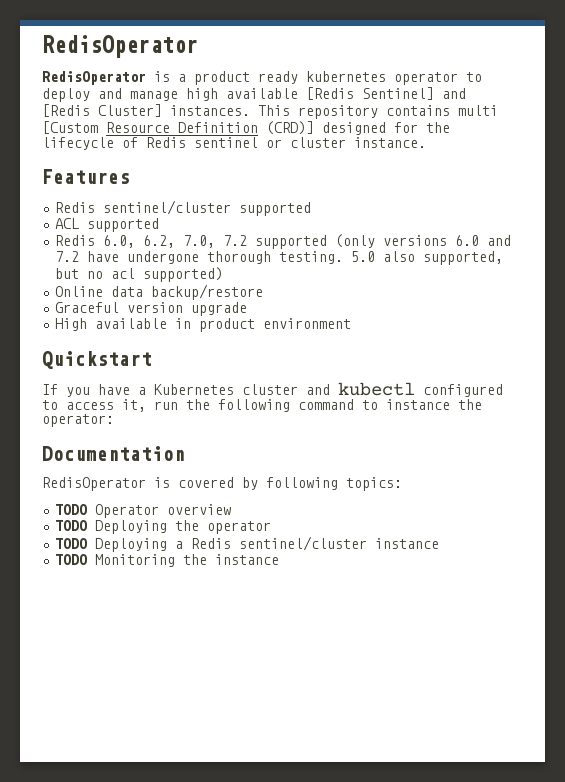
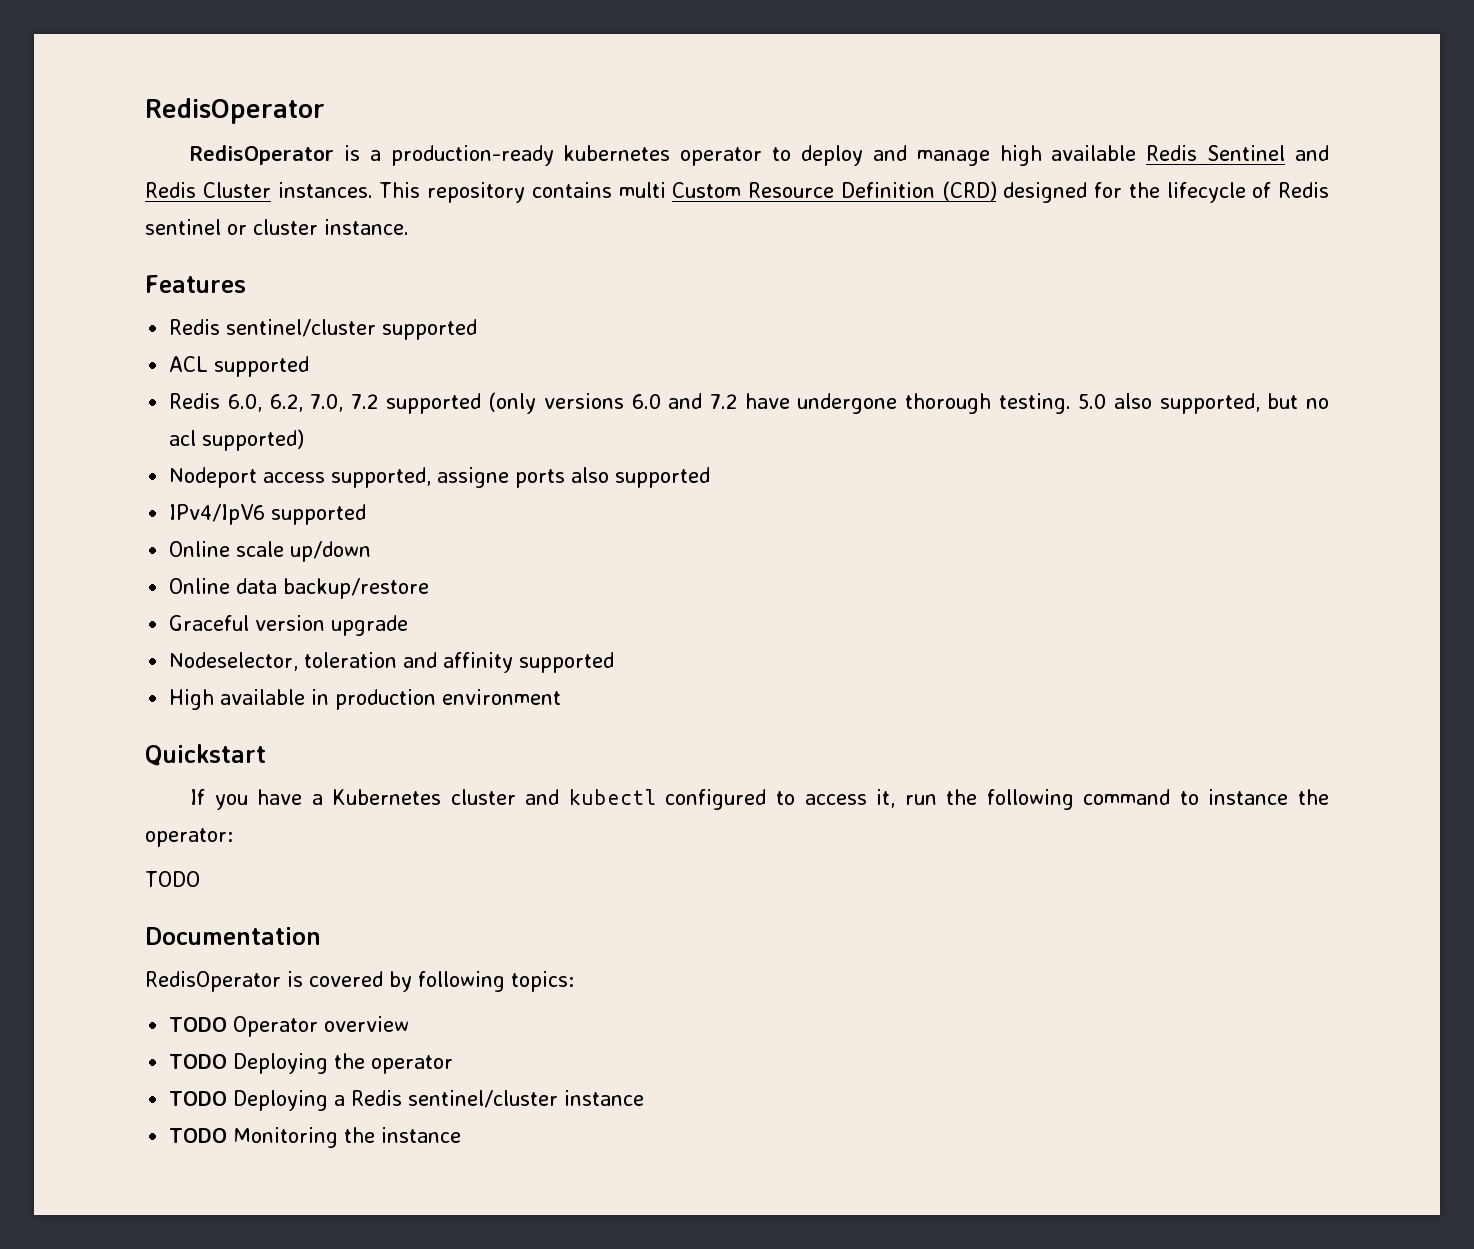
- RedisOperator is a product ready kubernetes operator to deploy and manage high available [Redis Sentinel] and [Redis Cluster] instances.
+ RedisOperator is a production-ready kubernetes operator to deploy and manage high available Redis Sentinel and Redis Cluster instances.
- This repository contains multi [Custom Resource Definition (CRD)] designed for the lifecycle of Redis sentinel or cluster instance.
+ This repository contains multi Custom Resource Definition (CRD) designed for the lifecycle of Redis sentinel or cluster instance.
+ Nodeport access supported, assigne ports also supported
+ IPv4/IpV6 supported
+ Online scale up/down
+ Nodeselector, toleration and affinity supported
- High available in product environment
+ High available in production environment
  If you have a Kubernetes cluster and kubectl configured to access it, run the following command to instance the operator:
+ TODO

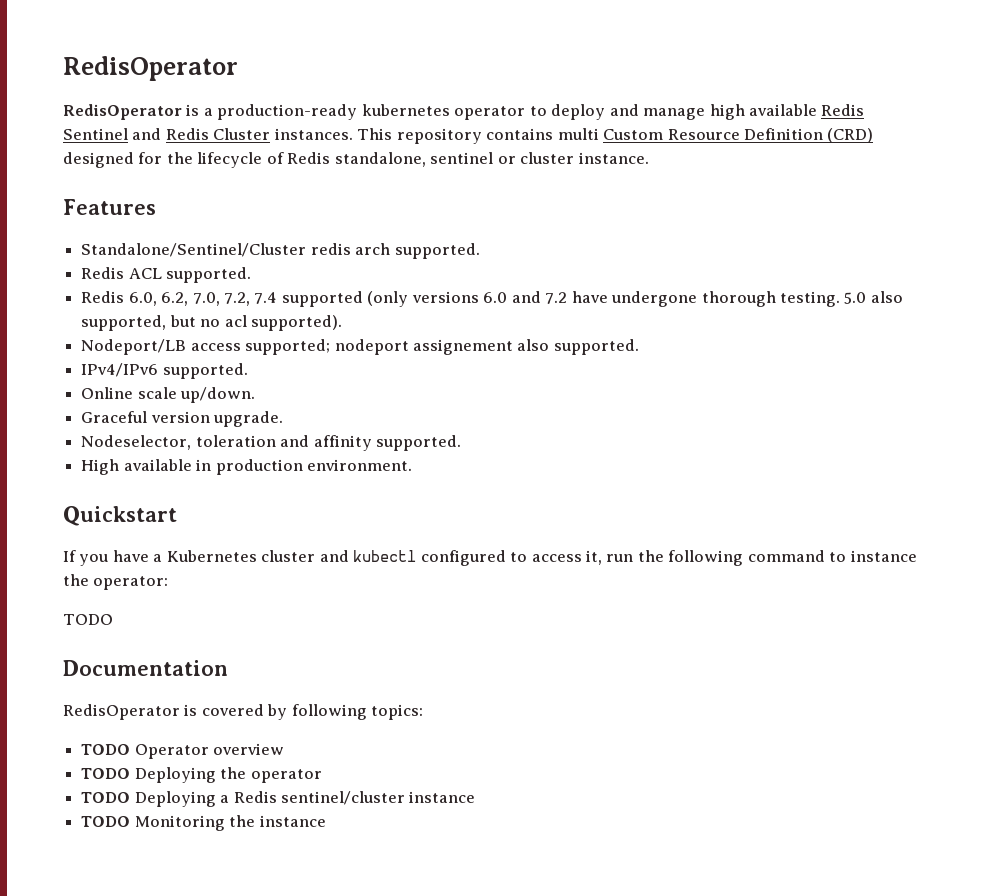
- This repository contains multi Custom Resource Definition (CRD) designed for the lifecycle of Redis sentinel or cluster instance.
+ This repository contains multi Custom Resource Definition (CRD) designed for the lifecycle of Redis standalone, sentinel or cluster instance.
- Redis sentinel/cluster supported
- ACL supported
+ Standalone/Sentinel/Cluster redis arch supported.
+ Redis ACL supported.
- Redis 6.0, 6.2, 7.0, 7.2 supported (only versions 6.0 and 7.2 have undergone thorough testing.
+ Redis 6.0, 6.2, 7.0, 7.2, 7.4 supported (only versions 6.0 and 7.2 have undergone thorough testing.
- 5.0 also supported, but no acl supported)
- Nodeport access supported, assigne ports also supported
- IPv4/IpV6 supported
- Online scale up/down
- Online data backup/restore
+ 5.0 also supported, but no acl supported).
+ Nodeport/LB access supported; nodeport assignement also supported.
+ IPv4/IPv6 supported.
+ Online scale up/down.
- Graceful version upgrade
+ Graceful version upgrade.
- Nodeselector, toleration and affinity supported
+ Nodeselector, toleration and affinity supported.
- High available in production environment
+ High available in production environment.

